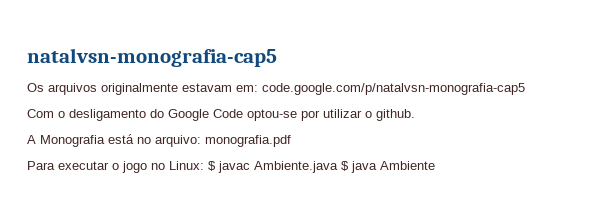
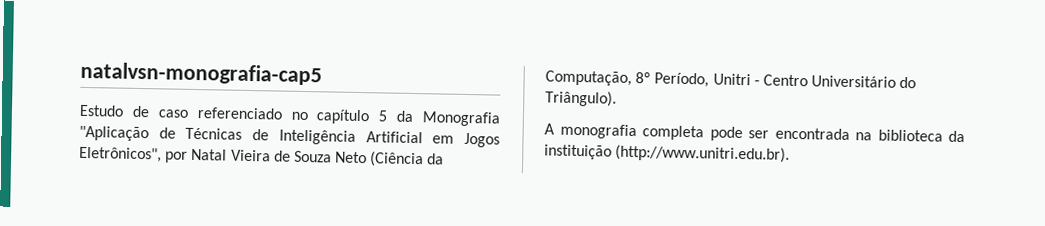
- Os arquivos originalmente estavam em: code.google.com/p/natalvsn-monografia-cap5
- Com o desligamento do Google Code optou-se por utilizar o github.
- A Monografia está no arquivo: monografia.pdf
- Para executar o jogo no Linux: $ javac Ambiente.java $ java Ambiente
+ Estudo de caso referenciado no capítulo 5 da Monografia "Aplicação de Técnicas de Inteligência Artificial em Jogos Eletrônicos", por Natal Vieira de Souza Neto (Ciência da Computação, 8º Período, Unitri - Centro Universitário do Triângulo).
+ A monografia completa pode ser encontrada na biblioteca da instituição (http://www.unitri.edu.br).

